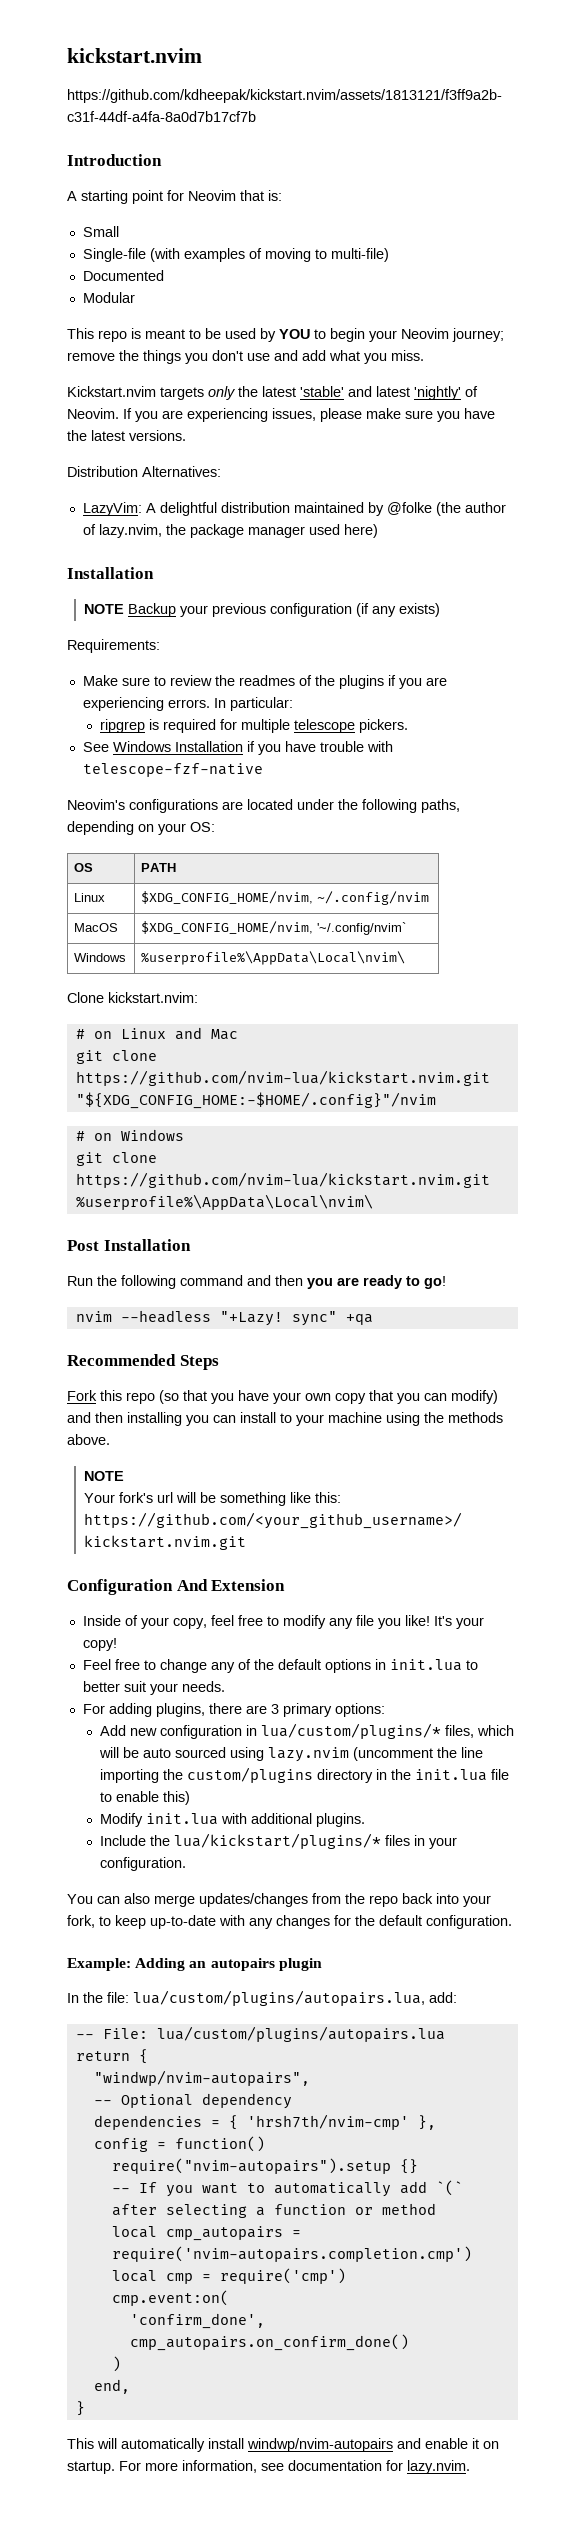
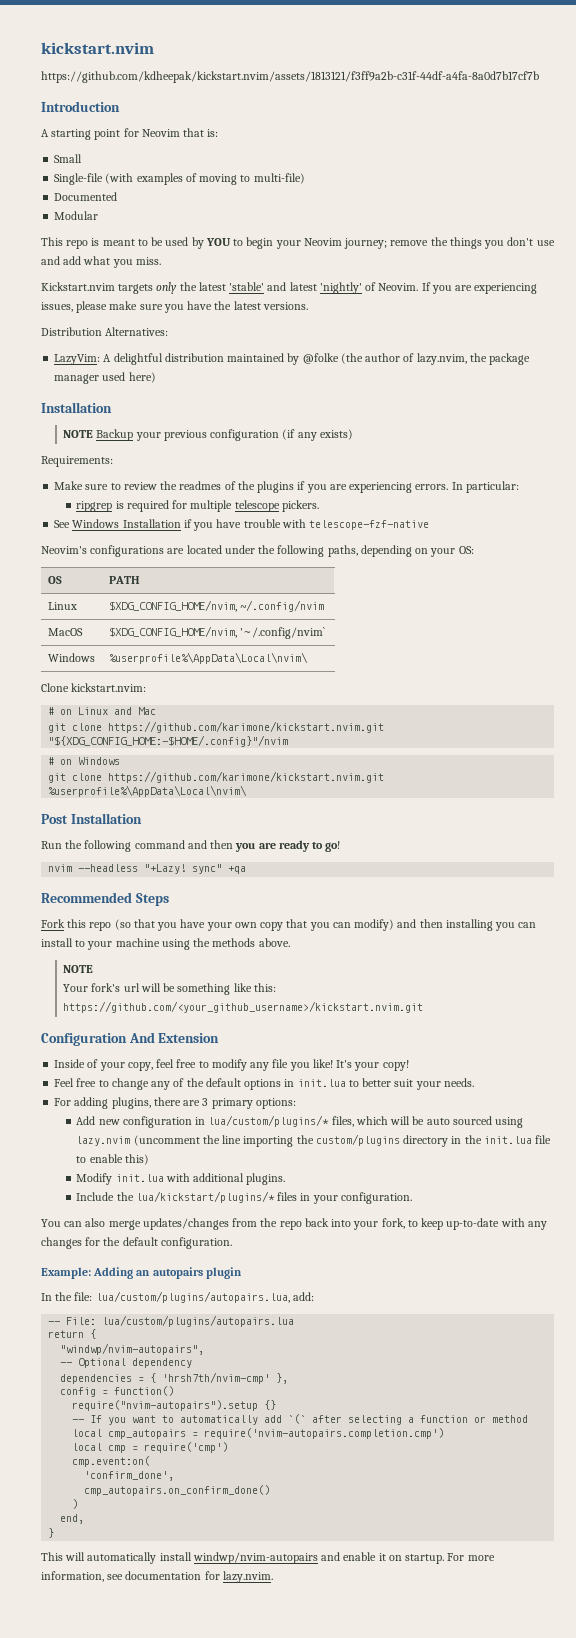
- git clone https://github.com/nvim-lua/kickstart.nvim.git "${XDG_CONFIG_HOME:-$HOME/.config}"/nvim
+ git clone https://github.com/karimone/kickstart.nvim.git "${XDG_CONFIG_HOME:-$HOME/.config}"/nvim
- git clone https://github.com/nvim-lua/kickstart.nvim.git %userprofile%\AppData\Local\nvim\
+ git clone https://github.com/karimone/kickstart.nvim.git %userprofile%\AppData\Local\nvim\

